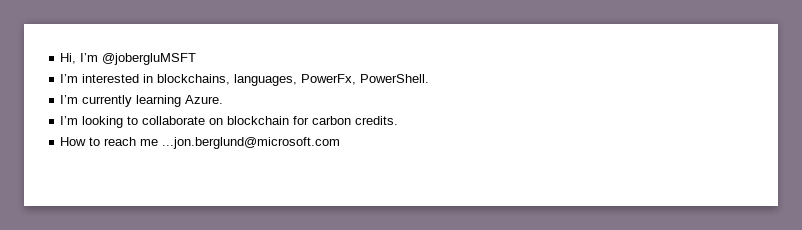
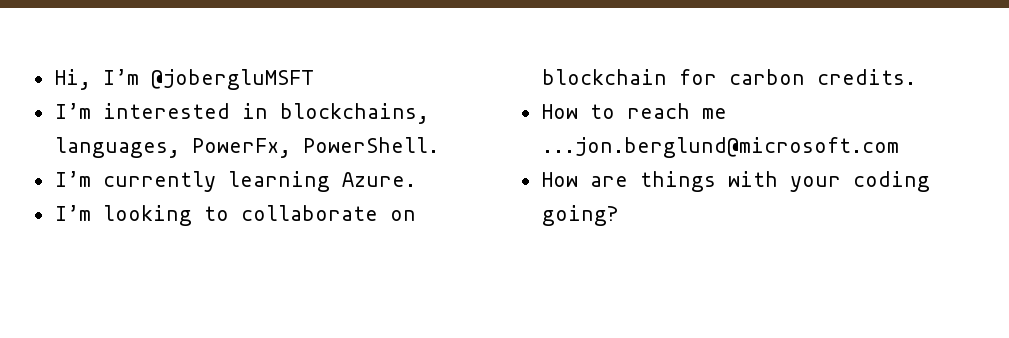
+ How are things with your coding going?

